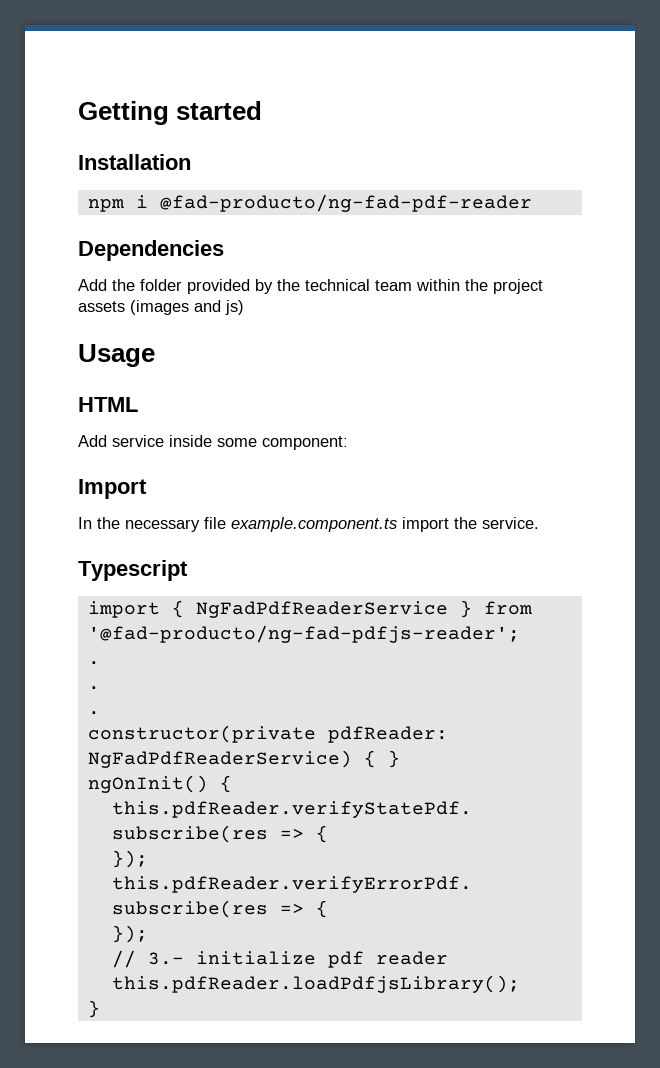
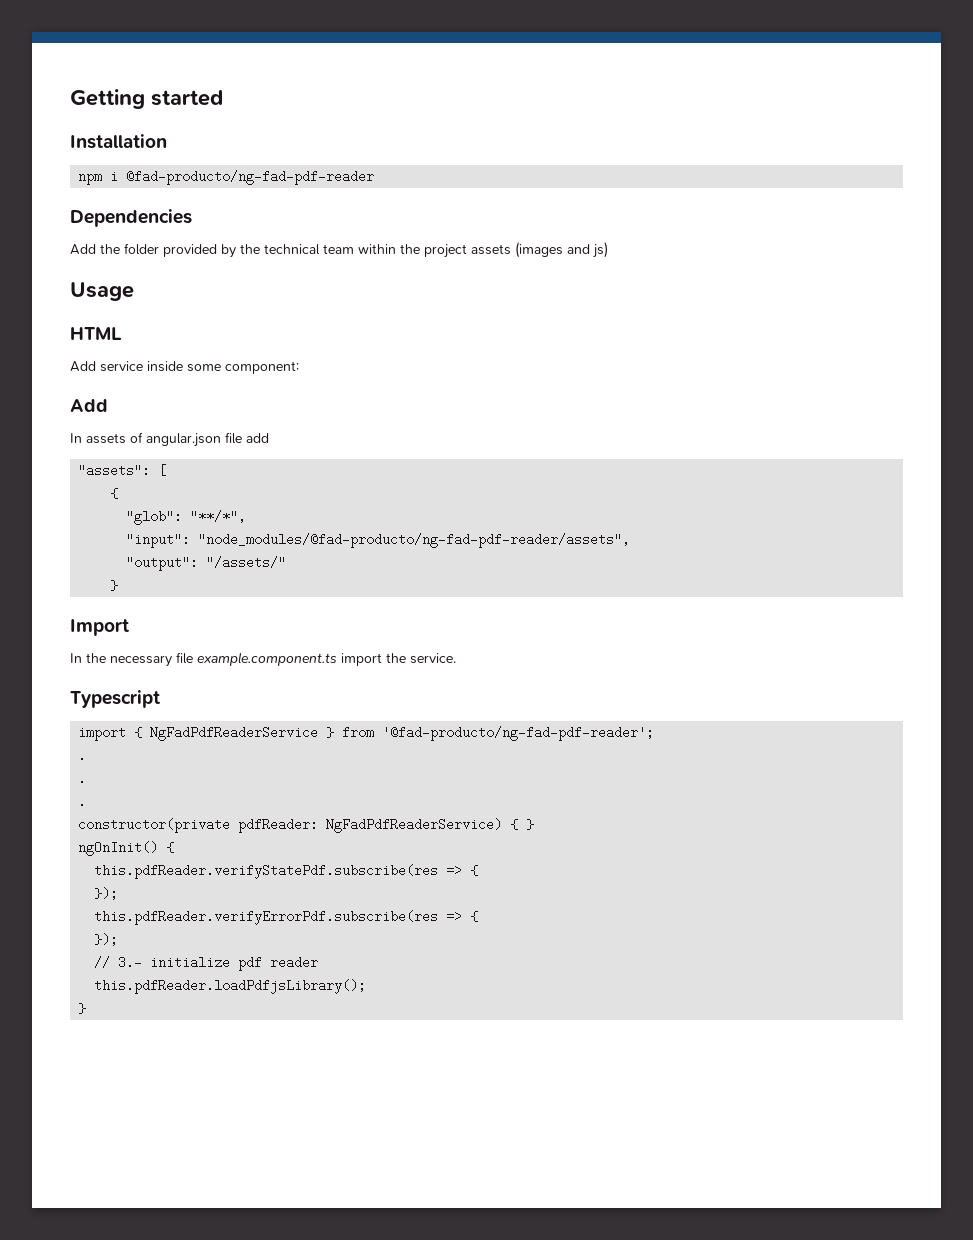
  Add service inside some component:
+ Add
+ In assets of angular.json file add
+ "assets": [
+ {
+ "glob": "**/*",
+ "input": "node_modules/@fad-producto/ng-fad-pdf-reader/assets",
+ "output": "/assets/"
+ }
- import { NgFadPdfReaderService } from '@fad-producto/ng-fad-pdfjs-reader';
+ import { NgFadPdfReaderService } from '@fad-producto/ng-fad-pdf-reader';

